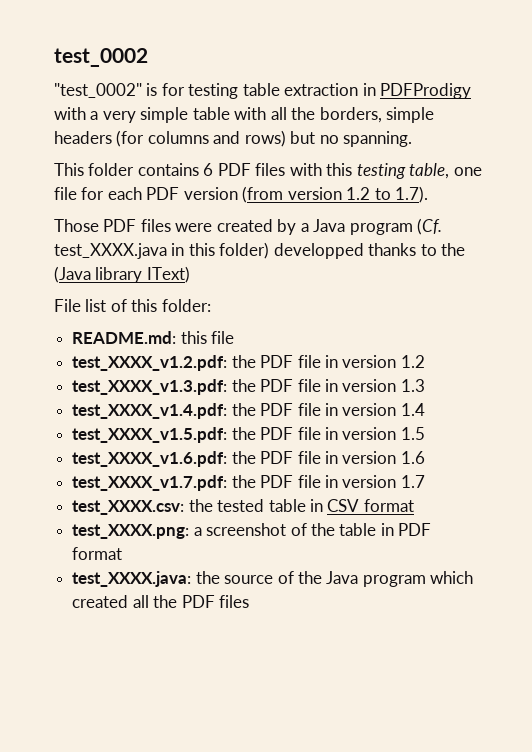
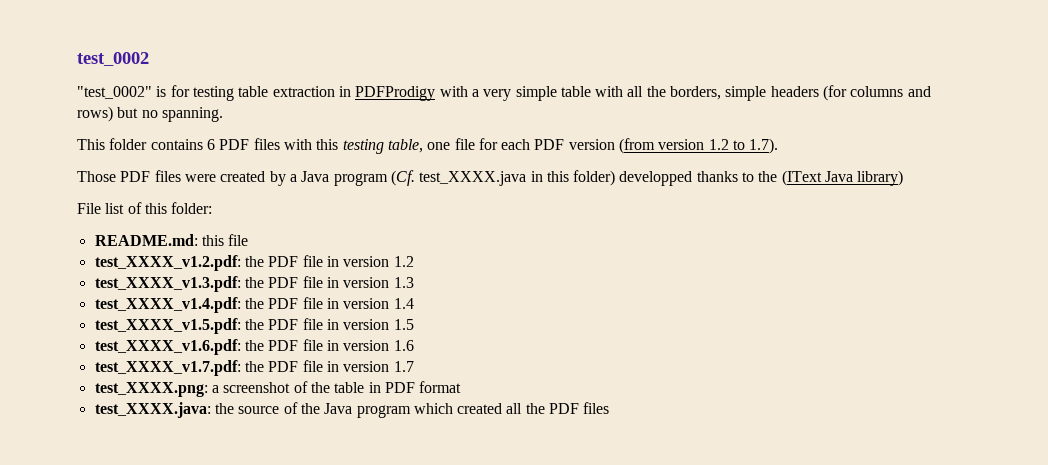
- Those PDF files were created by a Java program (Cf. test_XXXX.java in this folder) developped thanks to the (Java library IText)
+ Those PDF files were created by a Java program (Cf. test_XXXX.java in this folder) developped thanks to the (IText Java library)
- test_XXXX.csv: the tested table in CSV format

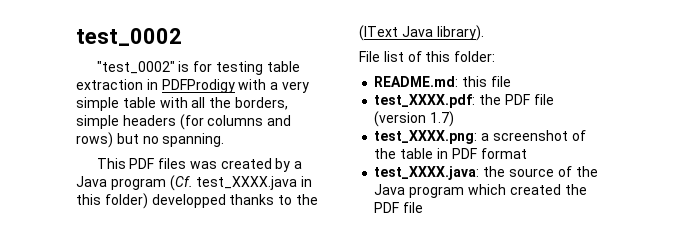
- This folder contains 6 PDF files with this testing table, one file for each PDF version (from version 1.2 to 1.7).
- Those PDF files were created by a Java program (Cf. test_XXXX.java in this folder) developped thanks to the (IText Java library)
+ This PDF files was created by a Java program (Cf. test_XXXX.java in this folder) developped thanks to the (IText Java library).
- test_XXXX_v1.2.pdf: the PDF file in version 1.2
- test_XXXX_v1.3.pdf: the PDF file in version 1.3
- test_XXXX_v1.4.pdf: the PDF file in version 1.4
- test_XXXX_v1.5.pdf: the PDF file in version 1.5
- test_XXXX_v1.6.pdf: the PDF file in version 1.6
- test_XXXX_v1.7.pdf: the PDF file in version 1.7
+ test_XXXX.pdf: the PDF file (version 1.7)
- test_XXXX.java: the source of the Java program which created all the PDF files
+ test_XXXX.java: the source of the Java program which created the PDF file

